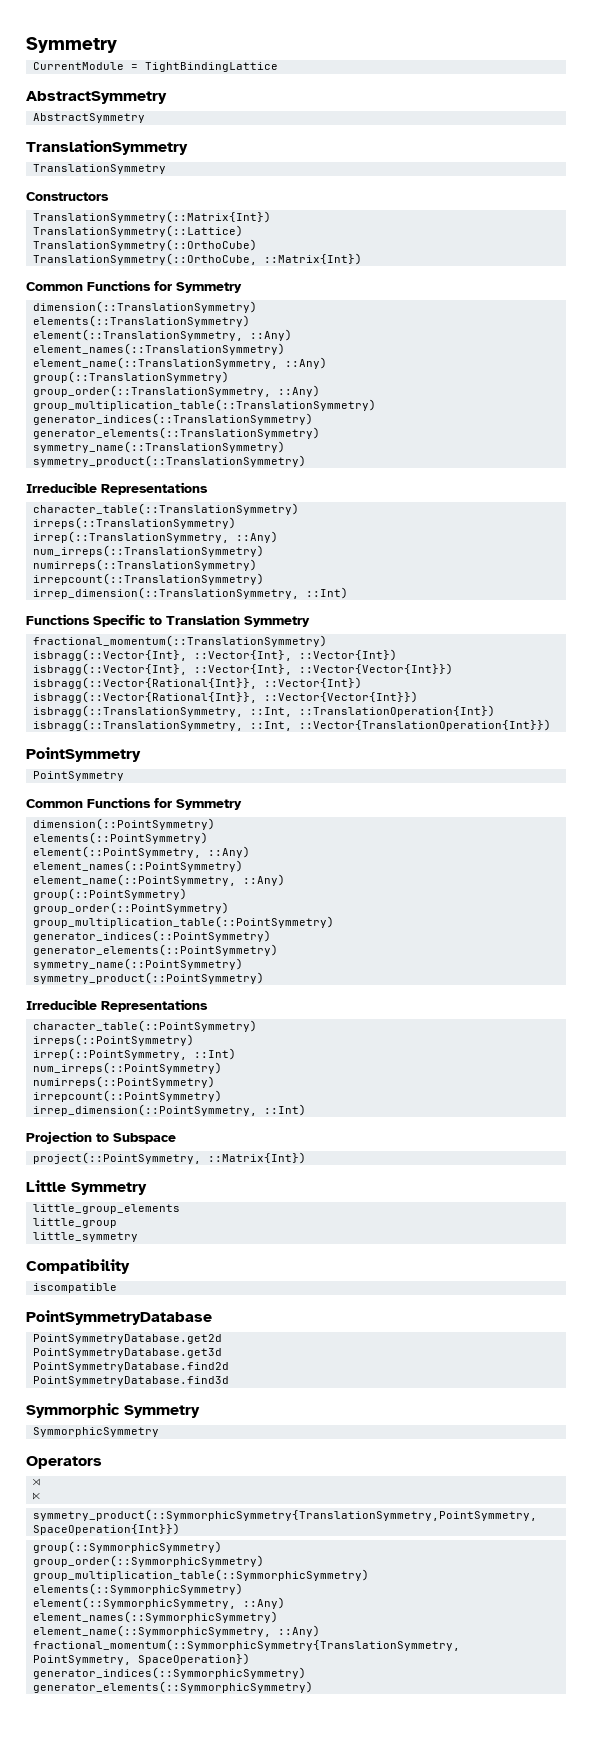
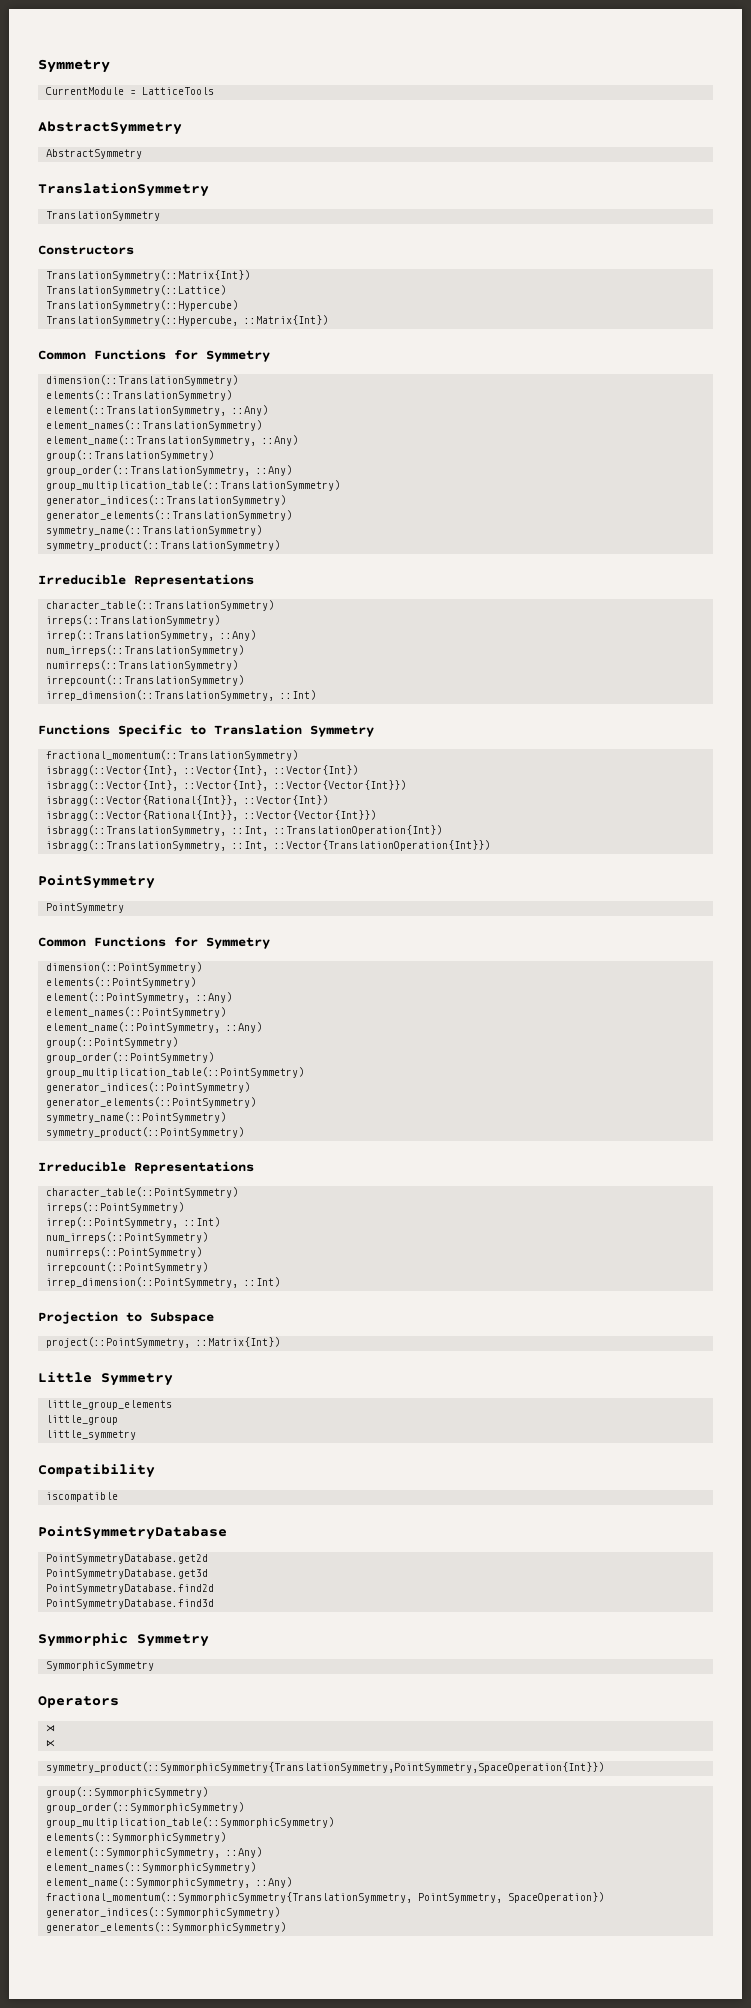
- CurrentModule = TightBindingLattice
+ CurrentModule = LatticeTools
- TranslationSymmetry(::OrthoCube)
- TranslationSymmetry(::OrthoCube, ::Matrix{Int})
+ TranslationSymmetry(::Hypercube)
+ TranslationSymmetry(::Hypercube, ::Matrix{Int})

